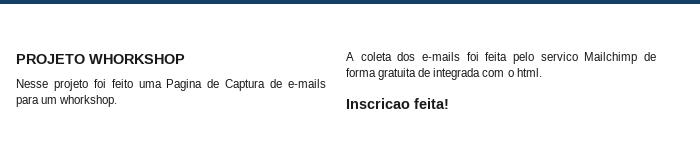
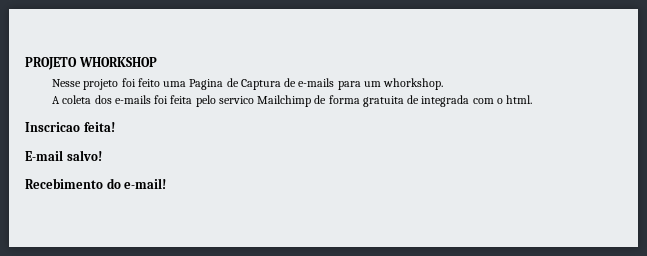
+ E-mail salvo!
+ Recebimento do e-mail!

